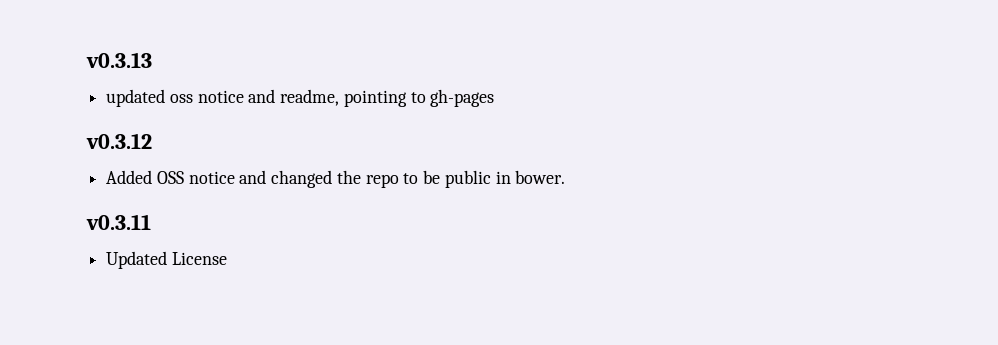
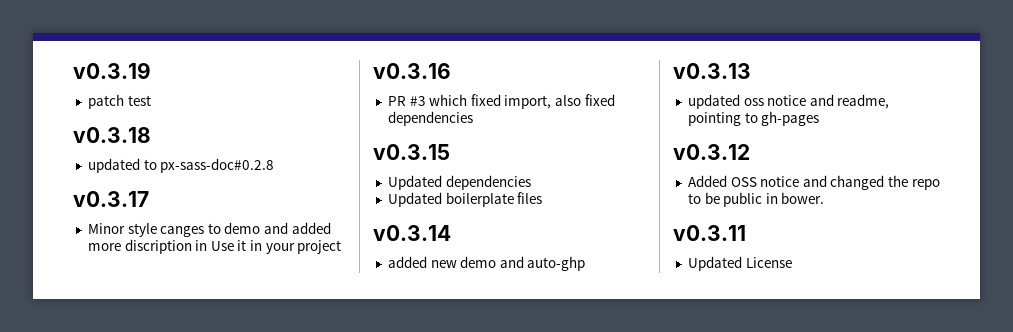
+ v0.3.19
+ patch test
+ v0.3.18
+ updated to px-sass-doc#0.2.8
+ v0.3.17
+ Minor style canges to demo and added more discription in Use it in your project
+ v0.3.16
+ PR #3 which fixed import, also fixed dependencies
+ v0.3.15
+ Updated dependencies
+ Updated boilerplate files
+ v0.3.14
+ added new demo and auto-ghp

